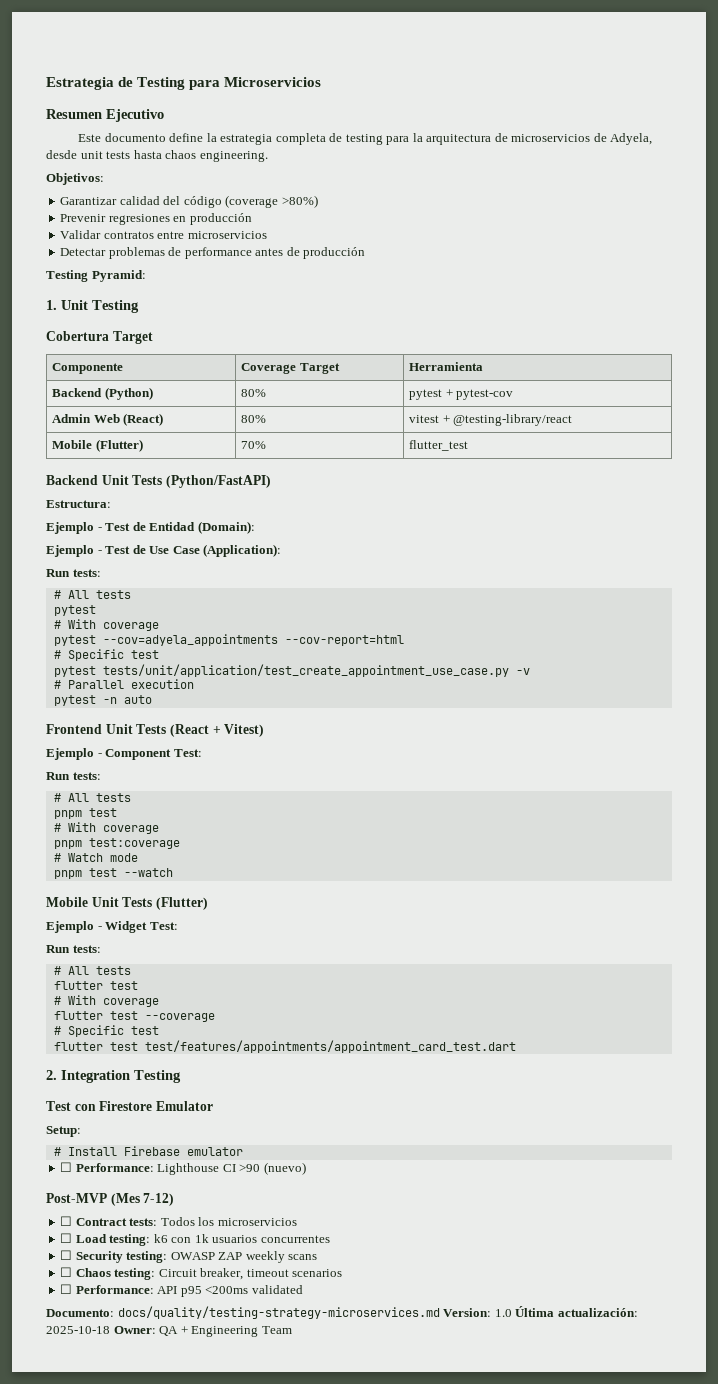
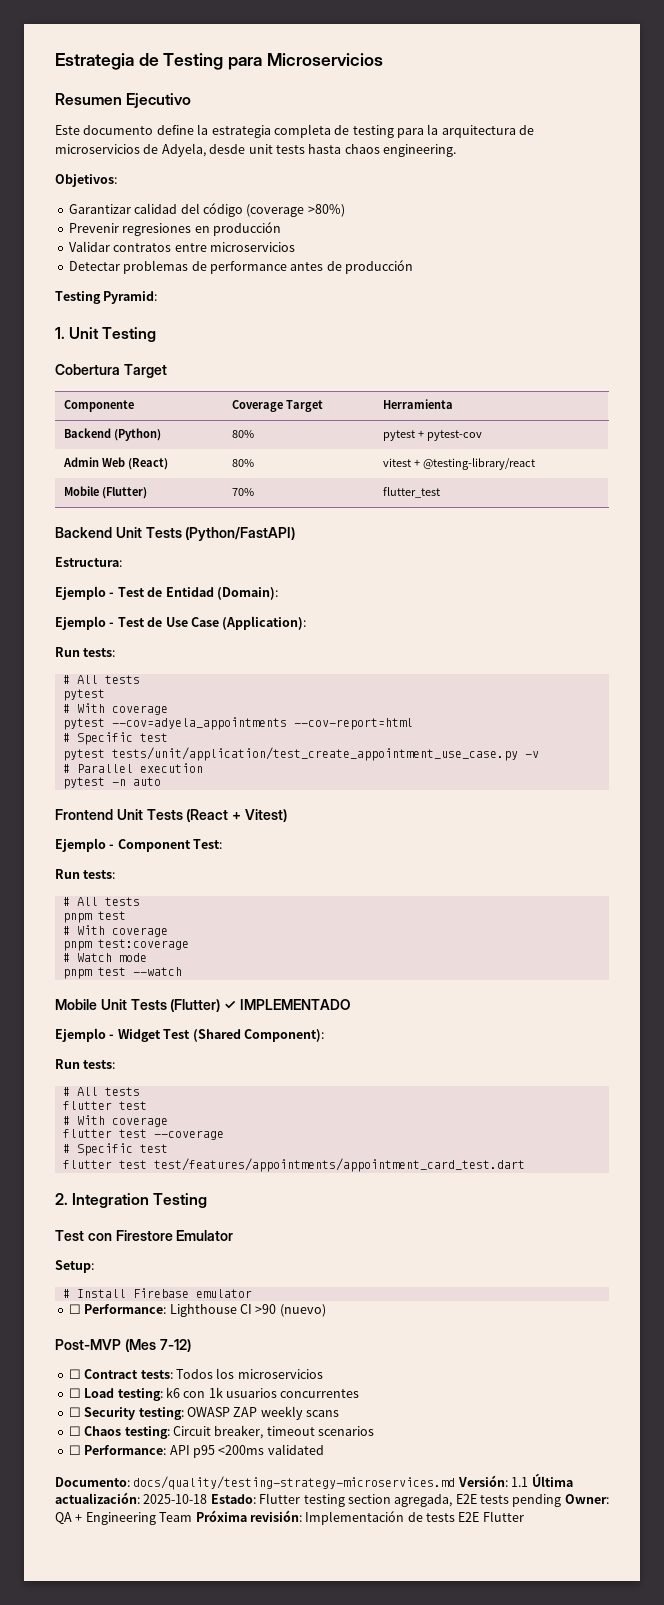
- Mobile Unit Tests (Flutter)
+ Mobile Unit Tests (Flutter) ✓ IMPLEMENTADO
- Ejemplo - Widget Test:
+ Ejemplo - Widget Test (Shared Component):
- Documento: docs/quality/testing-strategy-microservices.md Version: 1.0 Última actualización: 2025-10-18 Owner: QA + Engineering Team
+ Documento: docs/quality/testing-strategy-microservices.md Versión: 1.1 Última actualización: 2025-10-18 Estado: Flutter testing section agregada, E2E tests pending Owner: QA + Engineering Team Próxima revisión: Implementación de tests E2E Flutter

